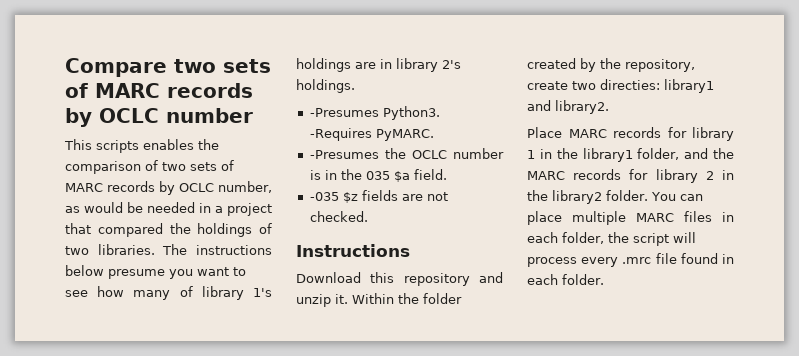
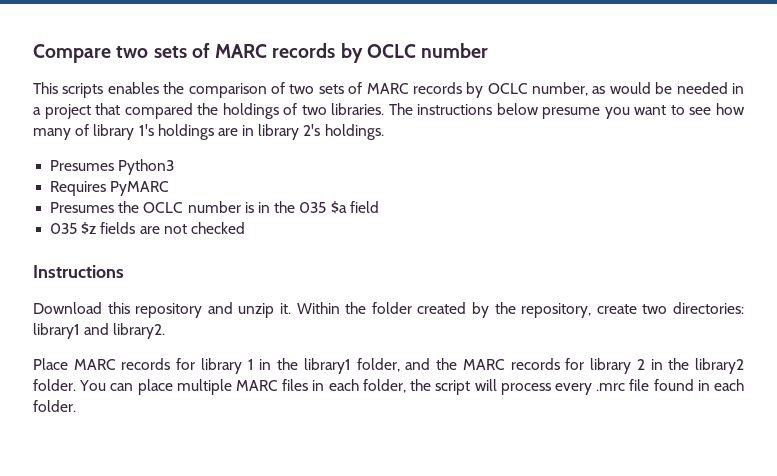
- -Presumes Python3. -Requires PyMARC.
- -Presumes the OCLC number is in the 035 $a field.
- -035 $z fields are not checked.
+ Presumes Python3
+ Requires PyMARC
+ Presumes the OCLC number is in the 035 $a field
+ 035 $z fields are not checked
- Within the folder created by the repository, create two directies: library1 and library2.
+ Within the folder created by the repository, create two directories: library1 and library2.

